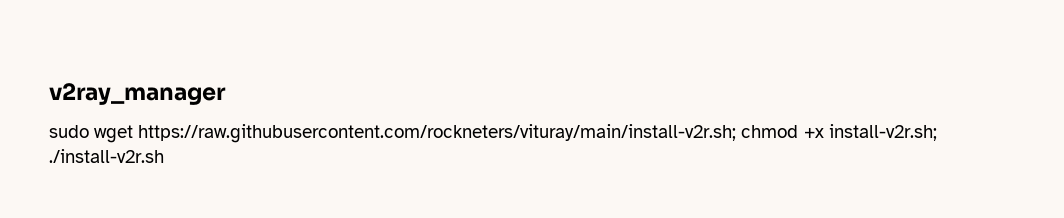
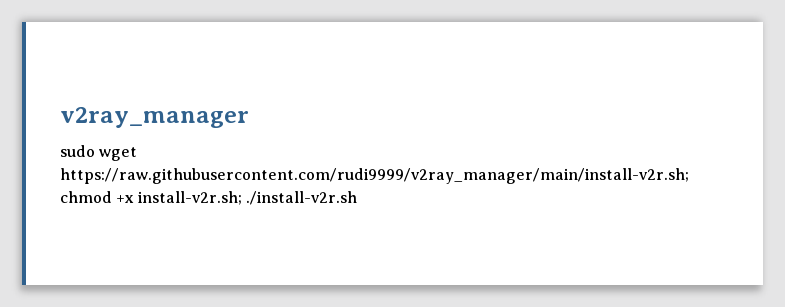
- sudo wget https://raw.githubusercontent.com/rockneters/vituray/main/install-v2r.sh; chmod +x install-v2r.sh; ./install-v2r.sh
+ sudo wget https://raw.githubusercontent.com/rudi9999/v2ray_manager/main/install-v2r.sh; chmod +x install-v2r.sh; ./install-v2r.sh

